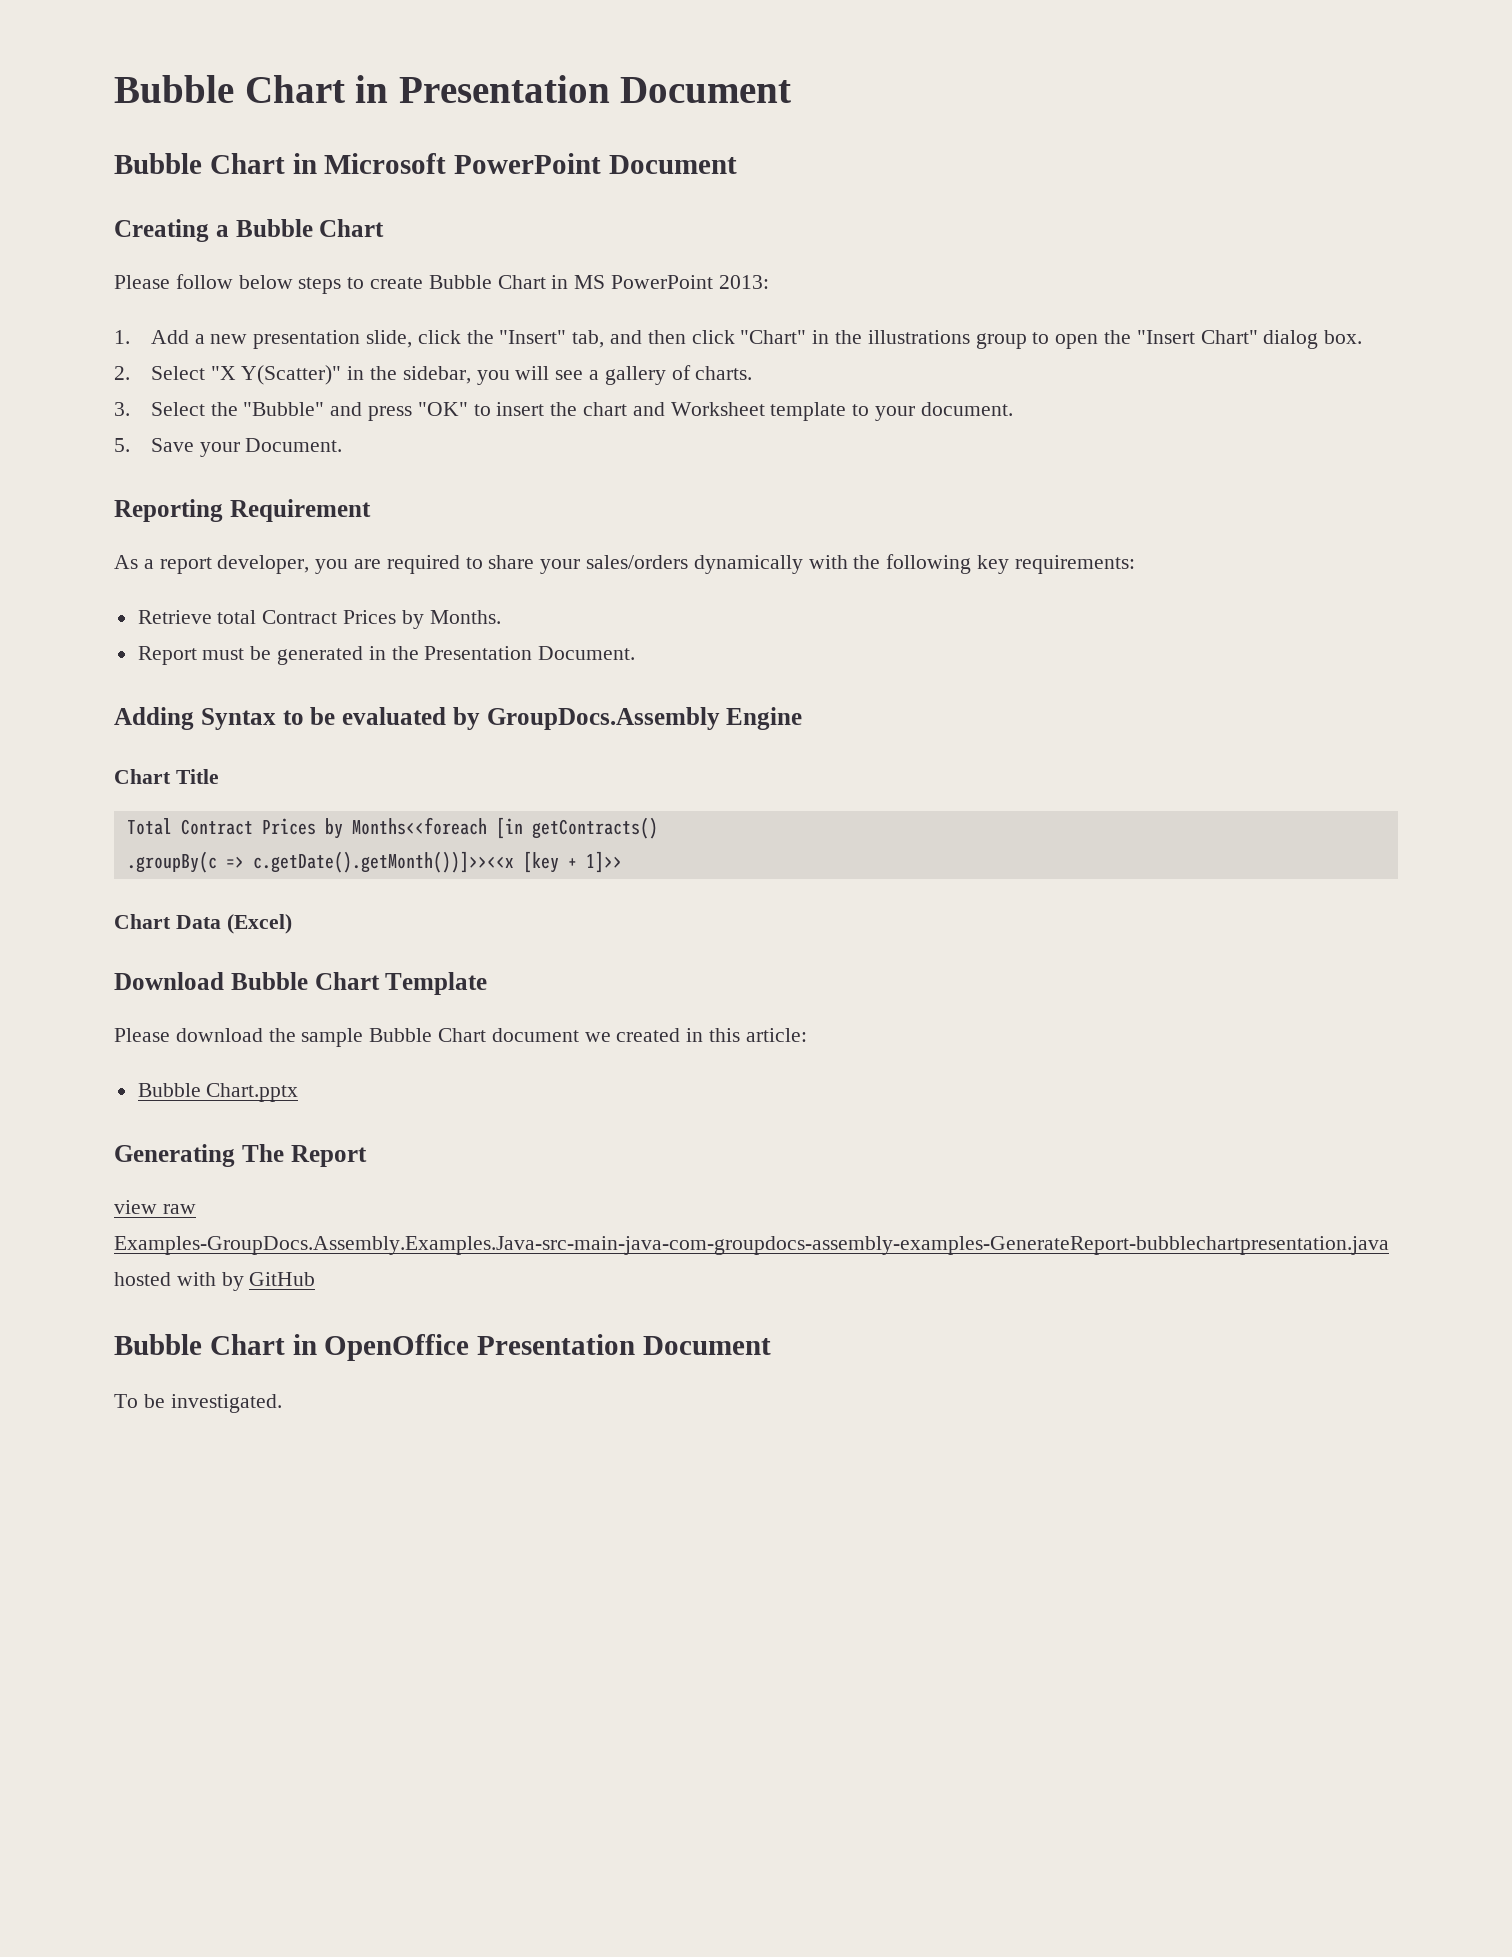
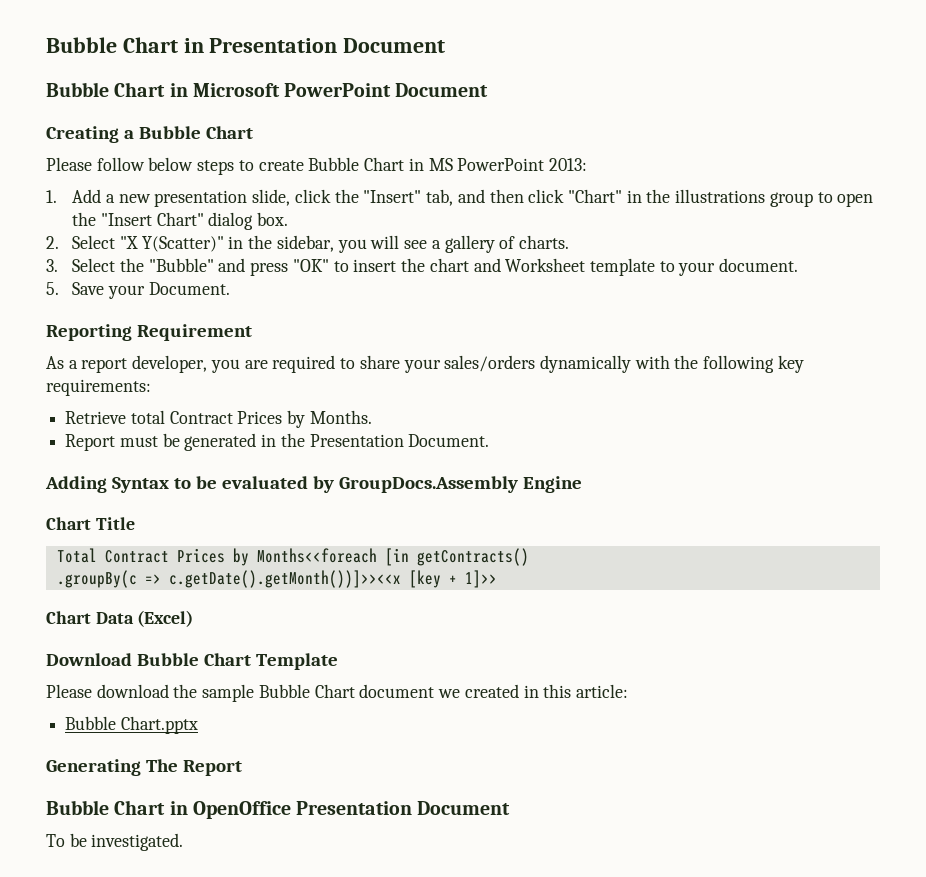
- view raw Examples-GroupDocs.Assembly.Examples.Java-src-main-java-com-groupdocs-assembly-examples-GenerateReport-bubblechartpresentation.java hosted with by GitHub

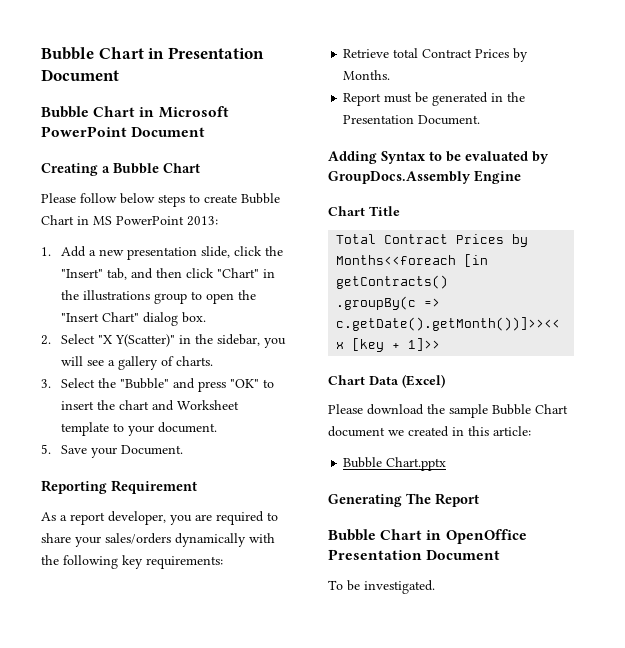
- Download Bubble Chart Template

